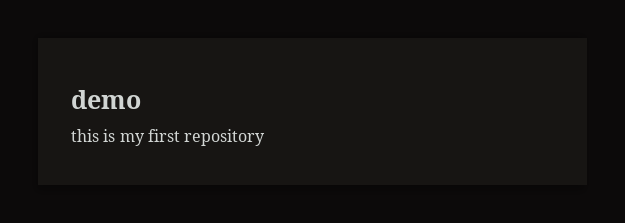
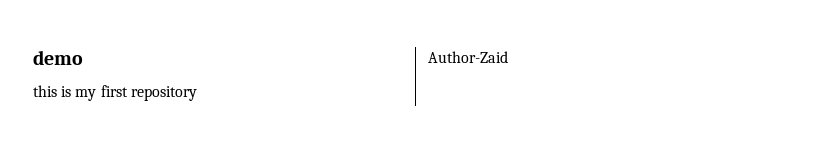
+ Author-Zaid

